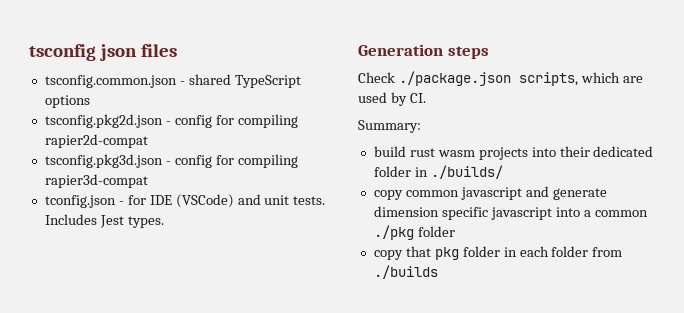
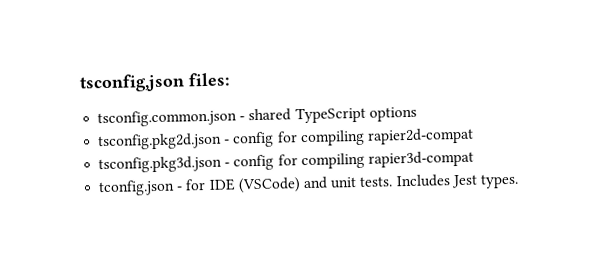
- tsconfig json files
+ tsconfig,json files:
- Generation steps
- Check ./package.json scripts, which are used by CI.
- Summary:
- build rust wasm projects into their dedicated folder in ./builds/
- copy common javascript and generate dimension specific javascript into a common ./pkg folder
- copy that pkg folder in each folder from ./builds

